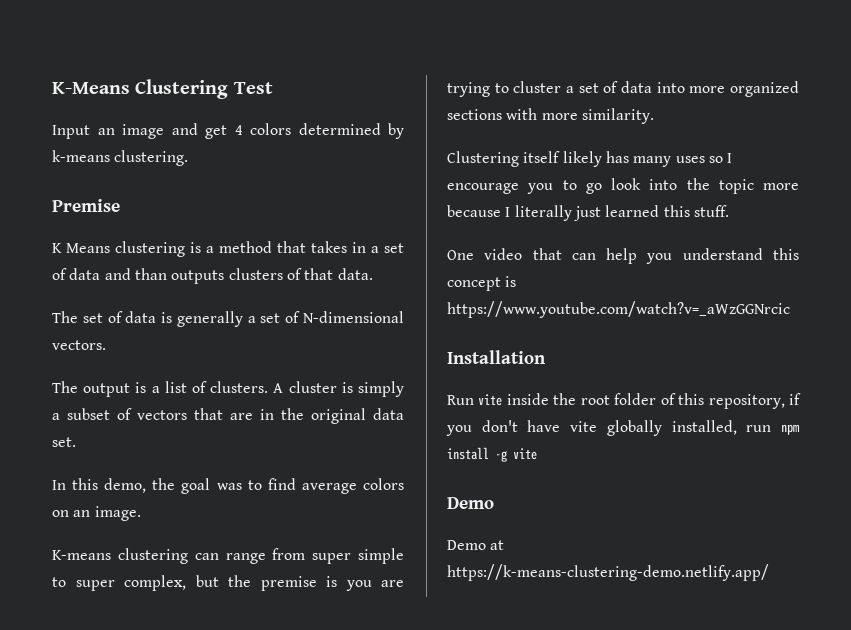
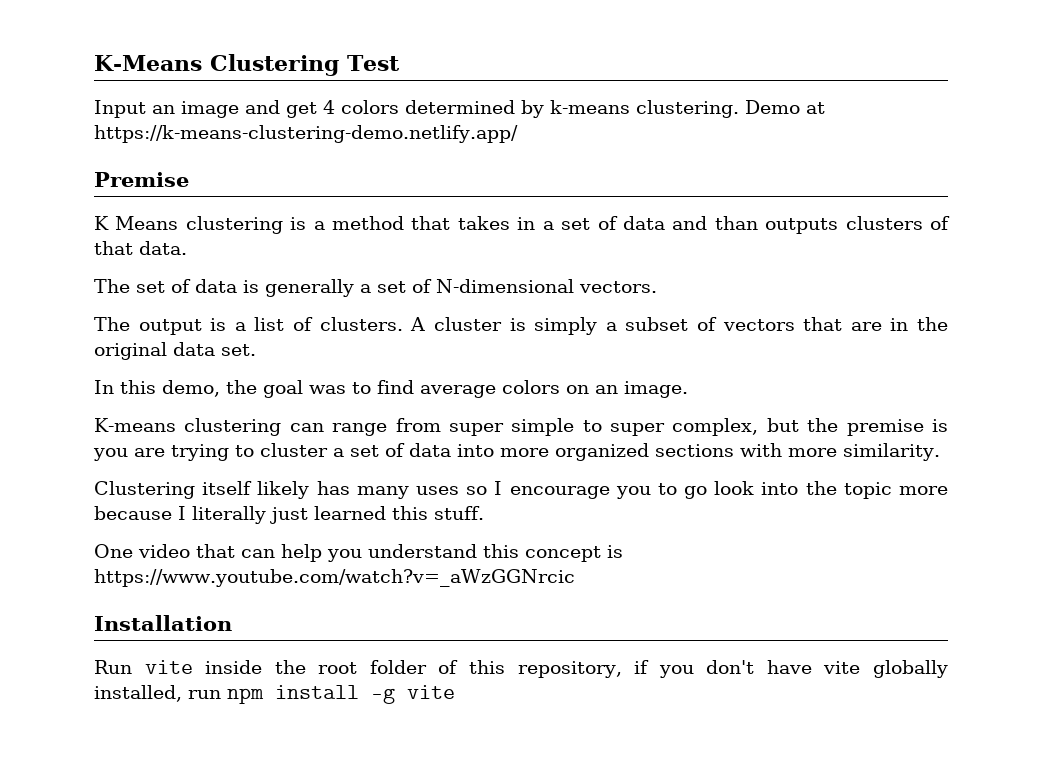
+ Demo at https://k-means-clustering-demo.netlify.app/
  Run vite inside the root folder of this repository, if you don't have vite globally installed, run npm install -g vite
- Demo
- Demo at https://k-means-clustering-demo.netlify.app/

